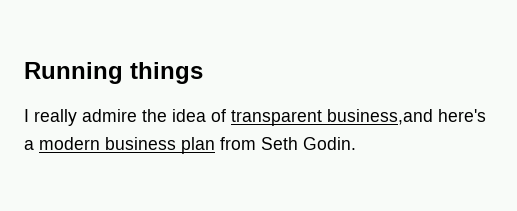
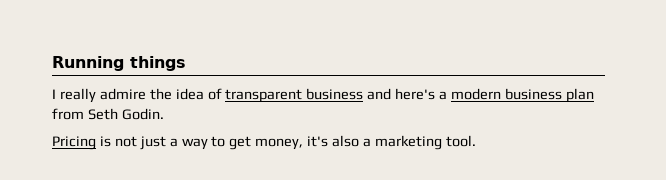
- I really admire the idea of transparent business,and here's a modern business plan from Seth Godin.
+ I really admire the idea of transparent business and here's a modern business plan from Seth Godin.
+ Pricing is not just a way to get money, it's also a marketing tool.

